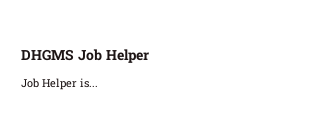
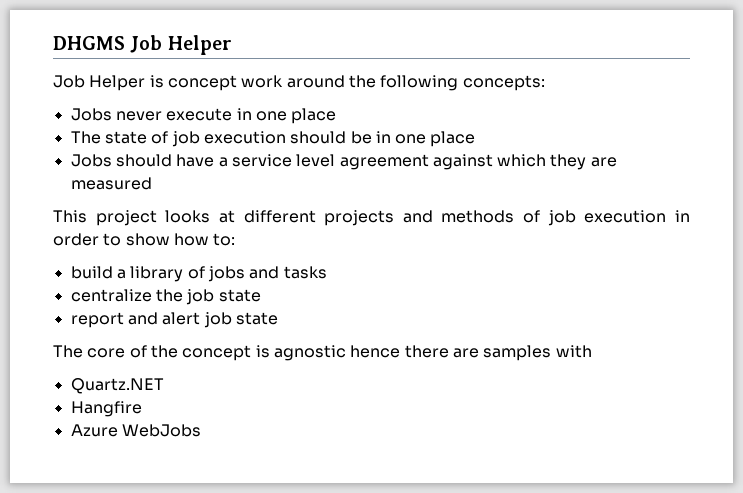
- Job Helper is...
+ Job Helper is concept work around the following concepts:
+ Jobs never execute in one place
+ The state of job execution should be in one place
+ Jobs should have a service level agreement against which they are measured
+ This project looks at different projects and methods of job execution in order to show how to:
+ build a library of jobs and tasks
+ centralize the job state
+ report and alert job state
+ The core of the concept is agnostic hence there are samples with
+ Quartz.NET
+ Hangfire
+ Azure WebJobs

